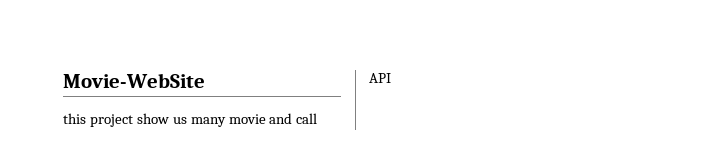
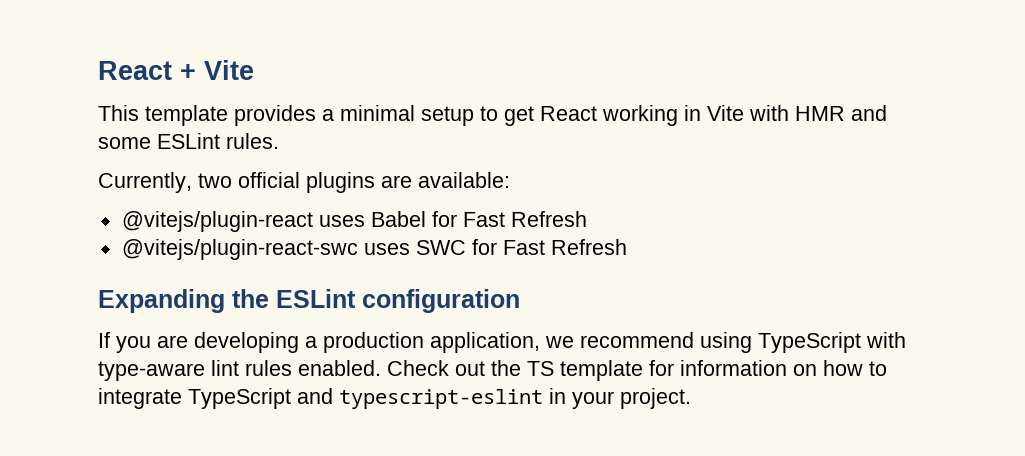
- Movie-WebSite
- this project show us many movie and call API
+ React + Vite
+ This template provides a minimal setup to get React working in Vite with HMR and some ESLint rules.
+ Currently, two official plugins are available:
+ @vitejs/plugin-react uses Babel for Fast Refresh
+ @vitejs/plugin-react-swc uses SWC for Fast Refresh
+ Expanding the ESLint configuration
+ If you are developing a production application, we recommend using TypeScript with type-aware lint rules enabled. Check out the TS template for information on how to integrate TypeScript and typescript-eslint in your project.

